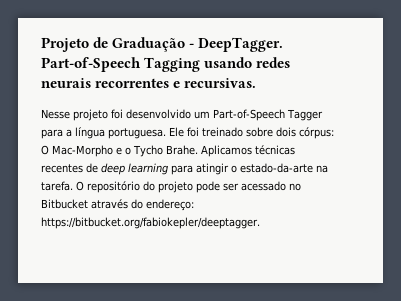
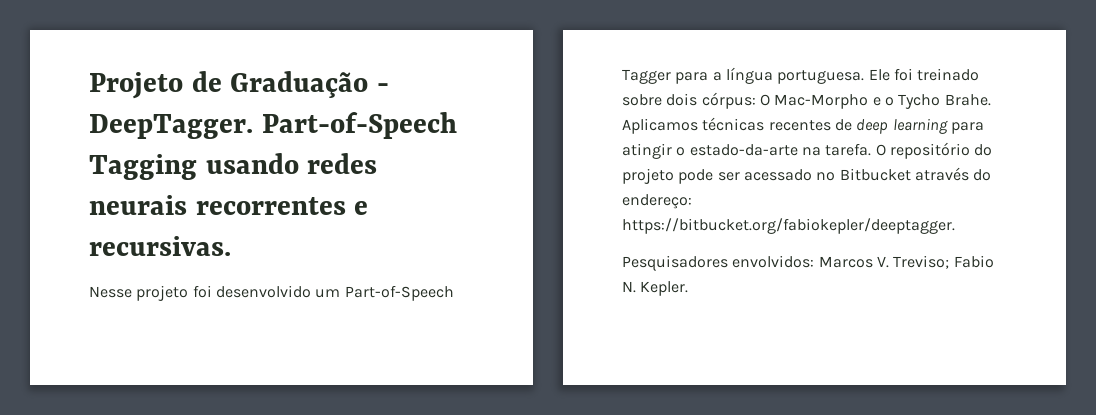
+ Pesquisadores envolvidos: Marcos V. Treviso; Fabio N. Kepler.

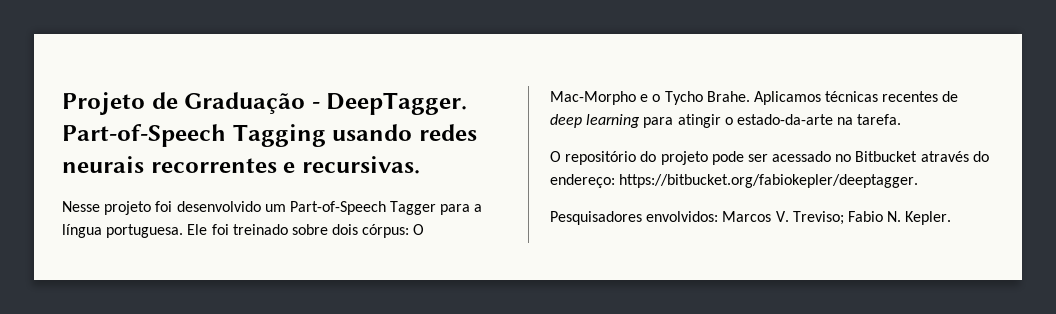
- Aplicamos técnicas recentes de deep learning para atingir o estado-da-arte na tarefa. O repositório do projeto pode ser acessado no Bitbucket através do endereço: https://bitbucket.org/fabiokepler/deeptagger.
+ Aplicamos técnicas recentes de deep learning para atingir o estado-da-arte na tarefa.
+ O repositório do projeto pode ser acessado no Bitbucket através do endereço: https://bitbucket.org/fabiokepler/deeptagger.

